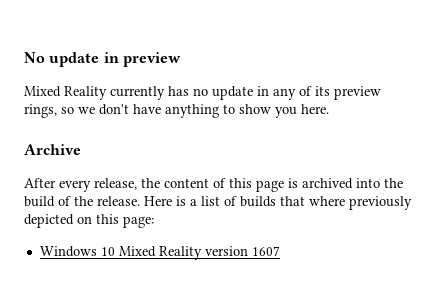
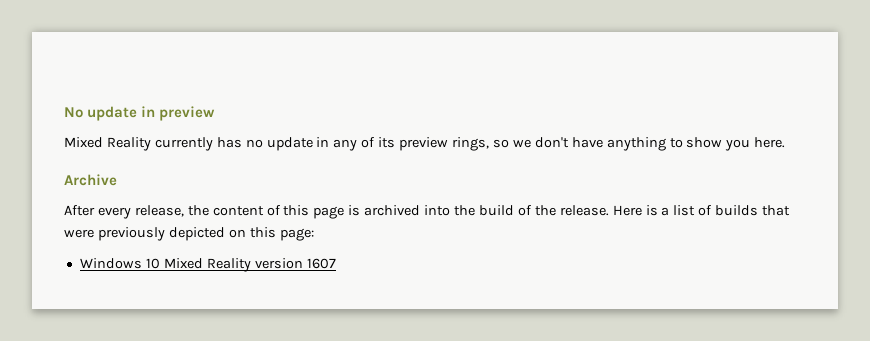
- Here is a list of builds that where previously depicted on this page:
+ Here is a list of builds that were previously depicted on this page:

